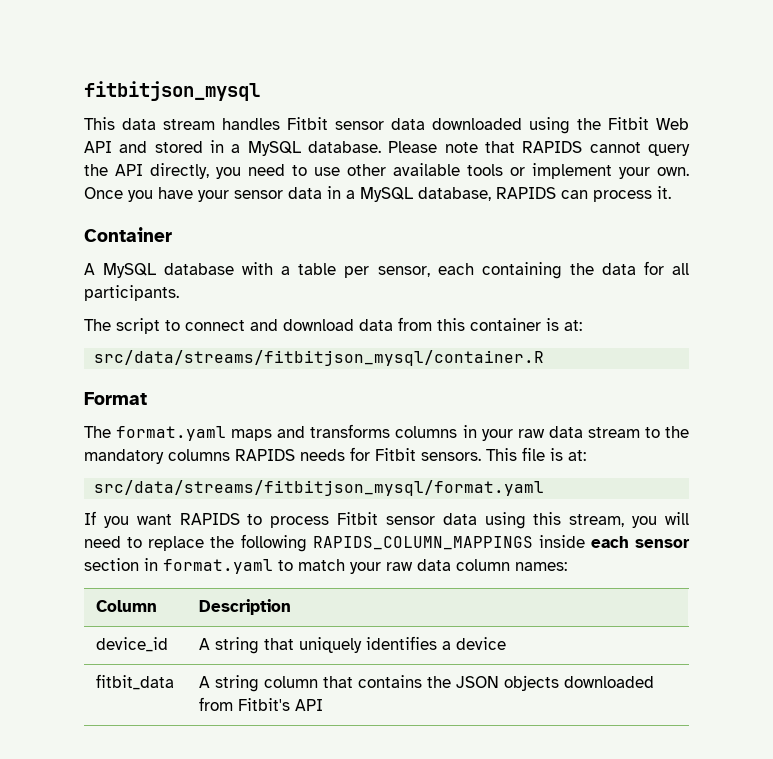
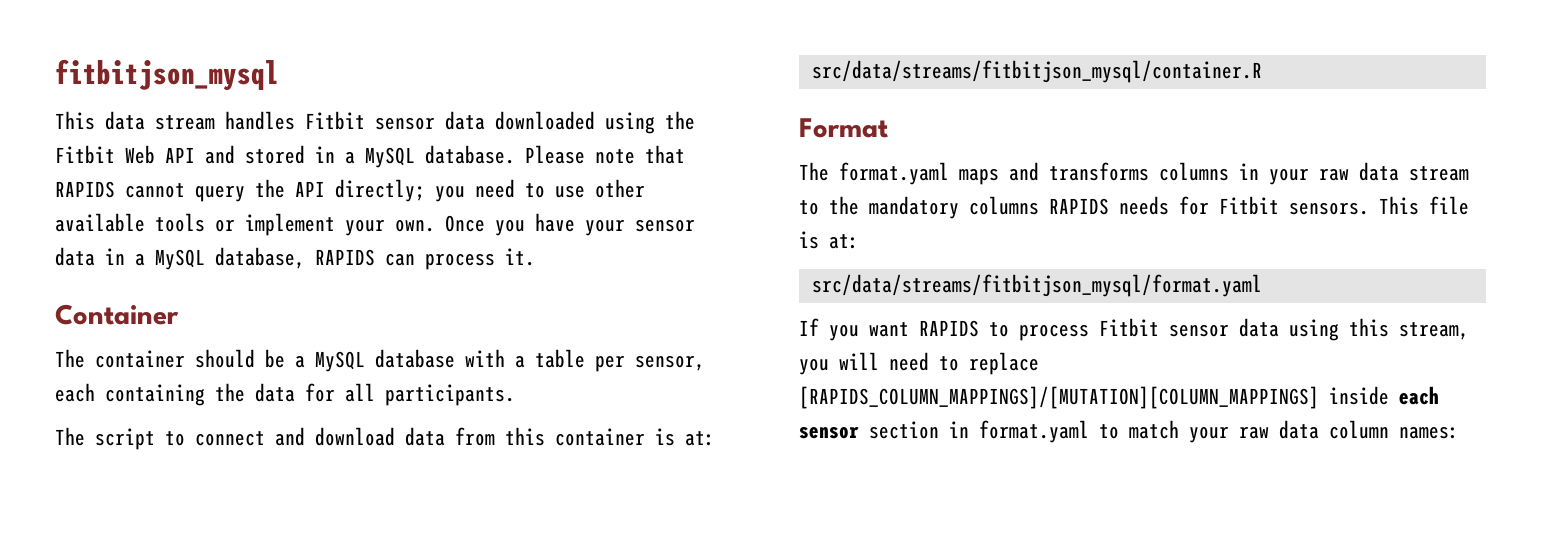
- Please note that RAPIDS cannot query the API directly, you need to use other available tools or implement your own.
+ Please note that RAPIDS cannot query the API directly; you need to use other available tools or implement your own.
- A MySQL database with a table per sensor, each containing the data for all participants.
+ The container should be a MySQL database with a table per sensor, each containing the data for all participants.
- If you want RAPIDS to process Fitbit sensor data using this stream, you will need to replace the following RAPIDS_COLUMN_MAPPINGS inside each sensor section in format.yaml to match your raw data column names:
+ If you want RAPIDS to process Fitbit sensor data using this stream, you will need to replace [RAPIDS_COLUMN_MAPPINGS]/[MUTATION][COLUMN_MAPPINGS] inside each sensor section in format.yaml to match your raw data column names:
- Column | Description
- device_id | A string that uniquely identifies a device
- fitbit_data | A string column that contains the JSON objects downloaded from Fitbit's API

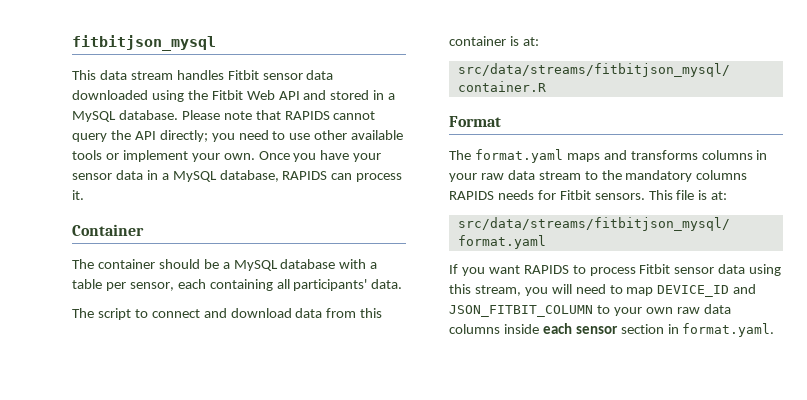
- The container should be a MySQL database with a table per sensor, each containing the data for all participants.
+ The container should be a MySQL database with a table per sensor, each containing all participants' data.
- If you want RAPIDS to process Fitbit sensor data using this stream, you will need to replace [RAPIDS_COLUMN_MAPPINGS]/[MUTATION][COLUMN_MAPPINGS] inside each sensor section in format.yaml to match your raw data column names:
+ If you want RAPIDS to process Fitbit sensor data using this stream, you will need to map DEVICE_ID and JSON_FITBIT_COLUMN to your own raw data columns inside each sensor section in format.yaml.

